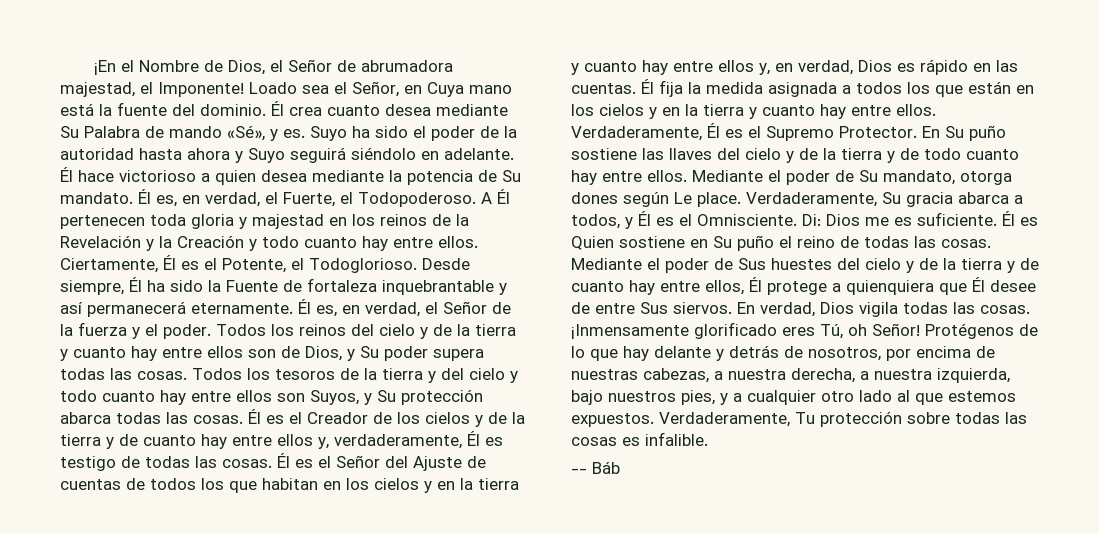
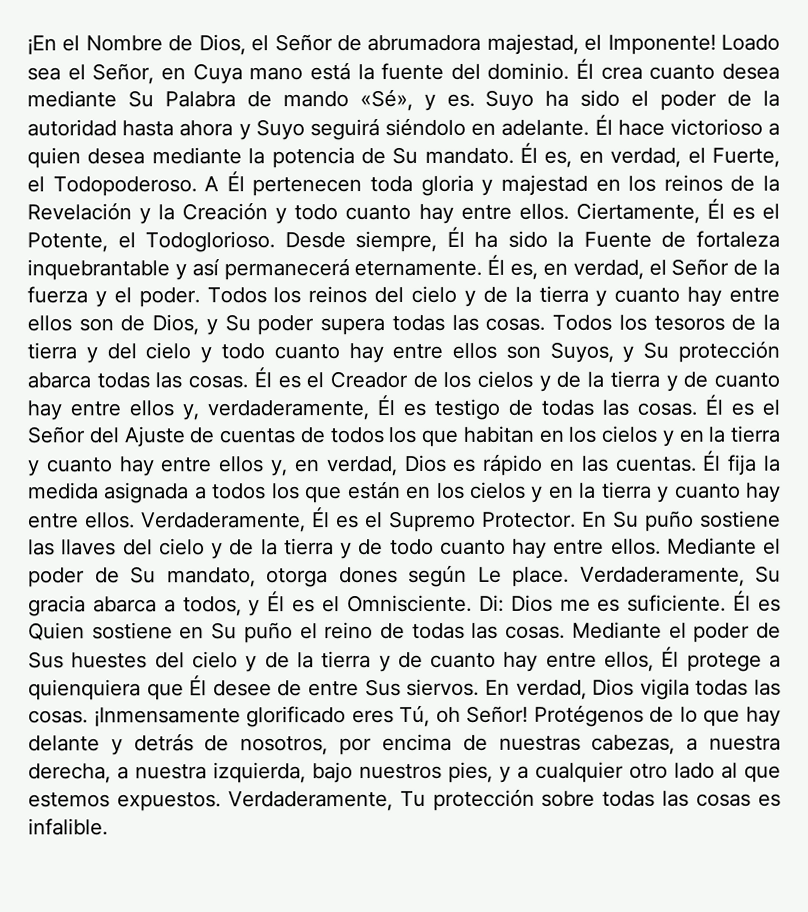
- -- Báb

